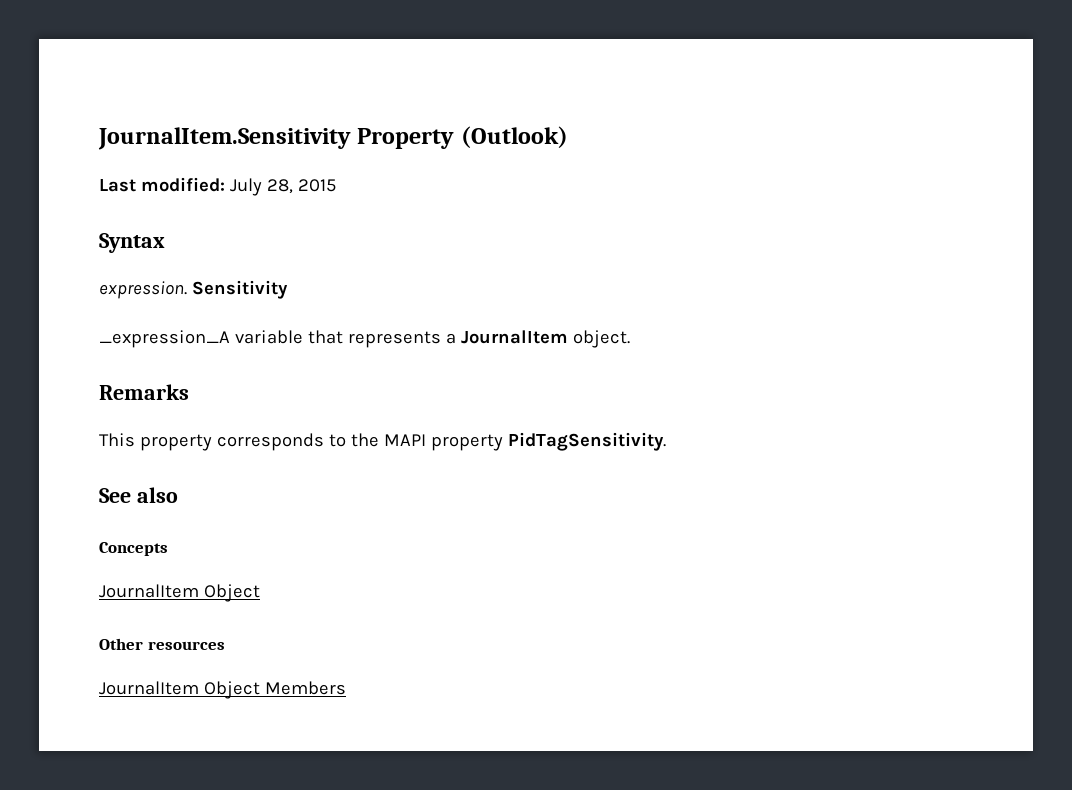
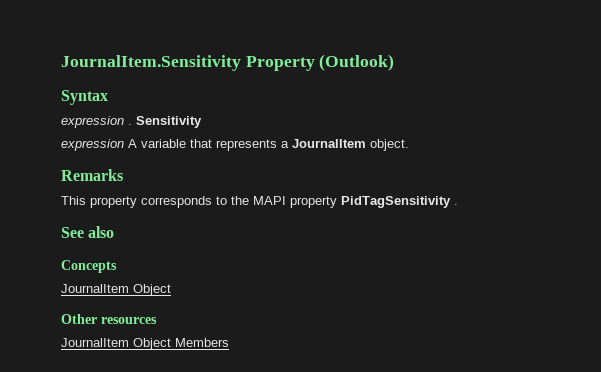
- Last modified: July 28, 2015
- expression.
+ expression .
- _expression_A variable that represents a JournalItem object.
+ expression A variable that represents a JournalItem object.
- This property corresponds to the MAPI property PidTagSensitivity.
+ This property corresponds to the MAPI property PidTagSensitivity .

